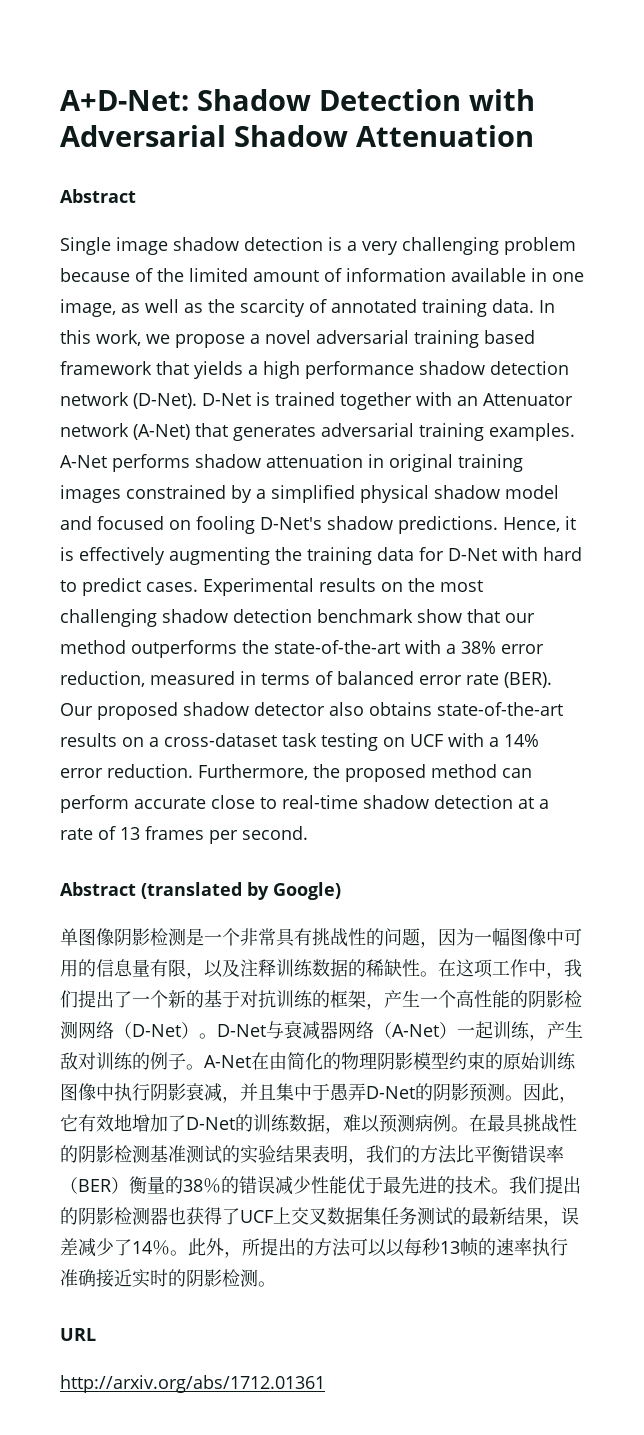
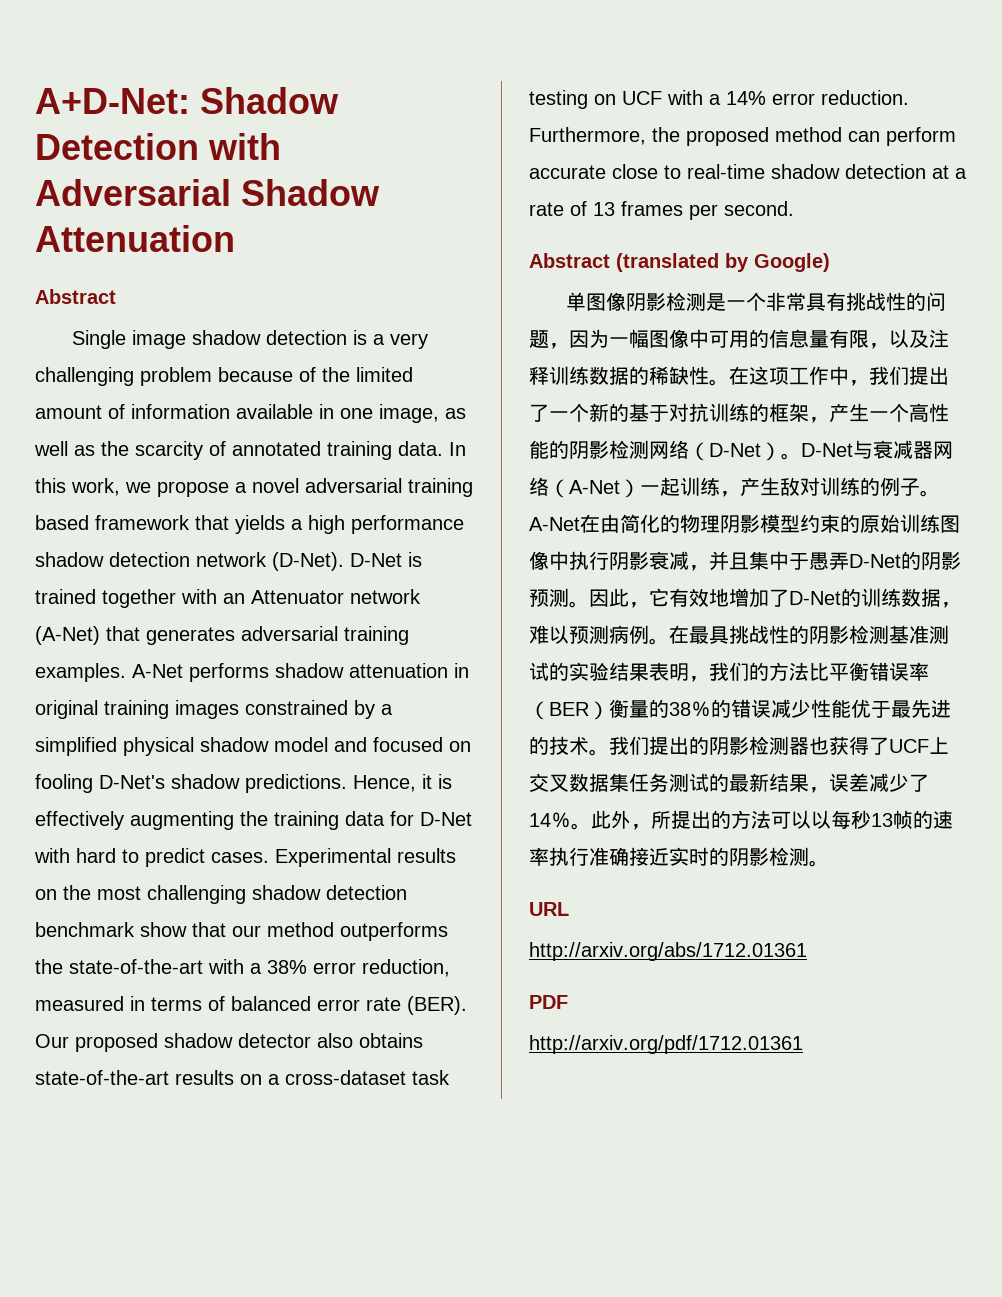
+ PDF
+ http://arxiv.org/pdf/1712.01361

